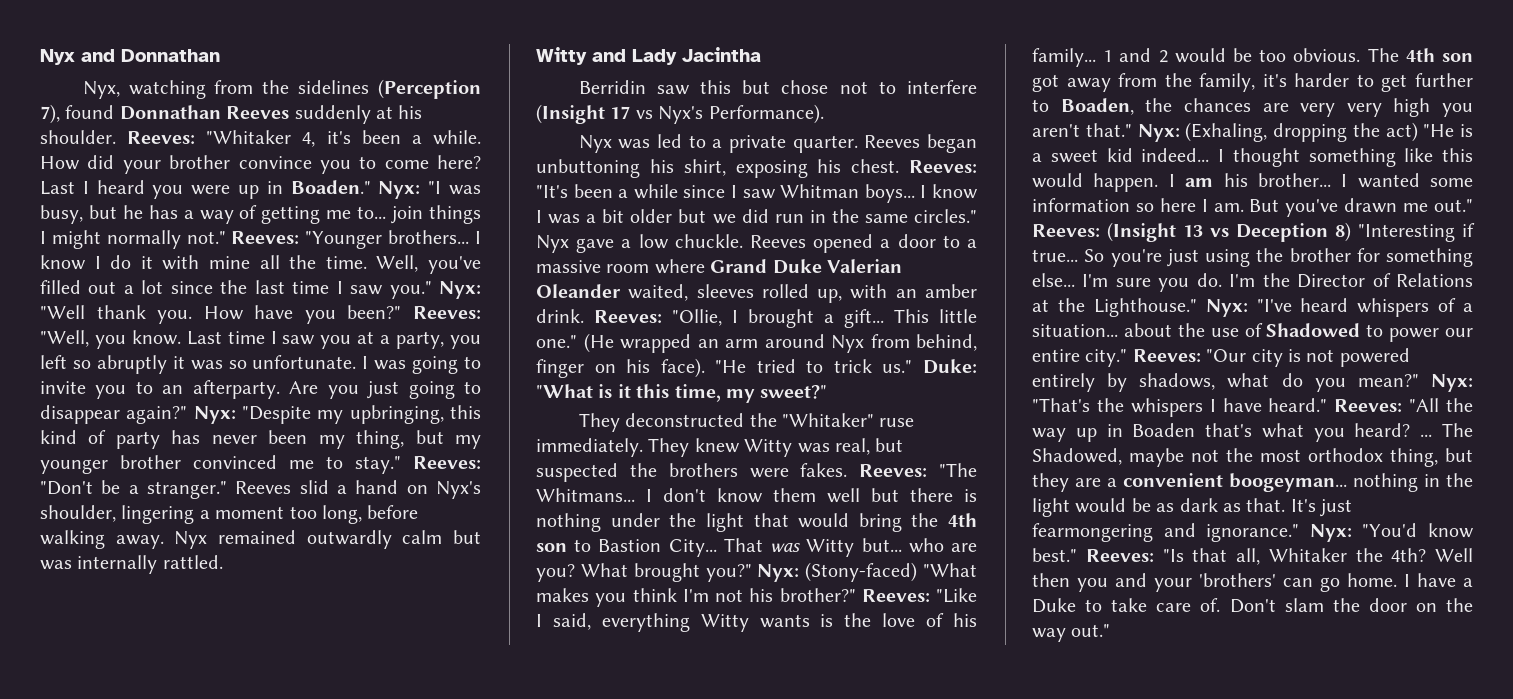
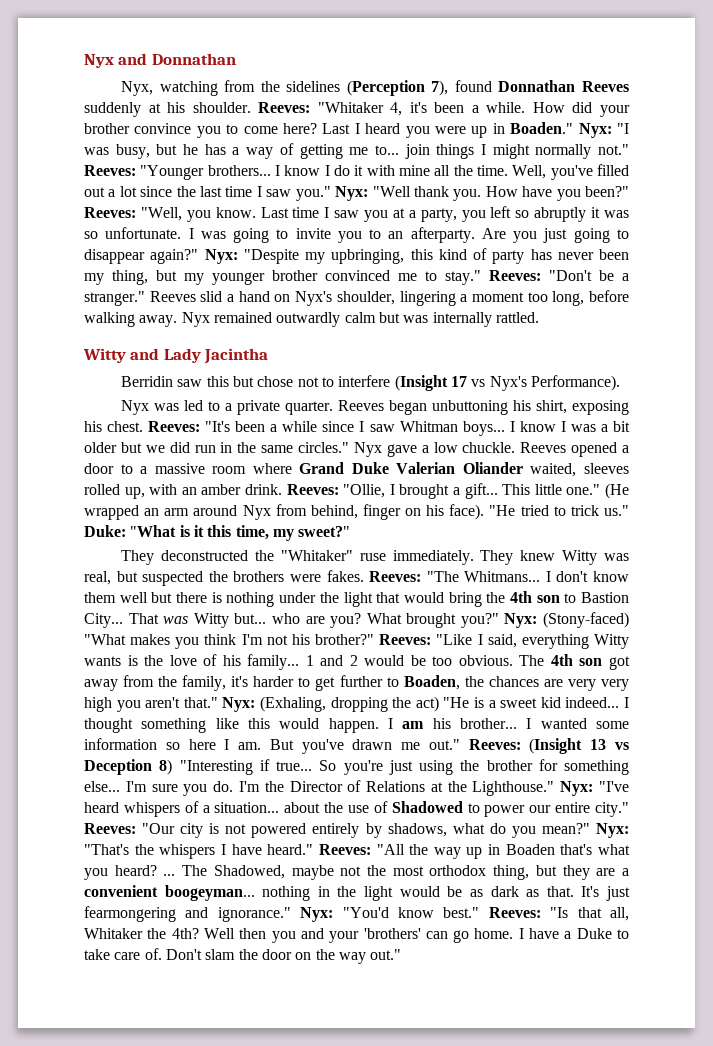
- Reeves opened a door to a massive room where Grand Duke Valerian Oleander waited, sleeves rolled up, with an amber drink.
+ Reeves opened a door to a massive room where Grand Duke Valerian Oliander waited, sleeves rolled up, with an amber drink.

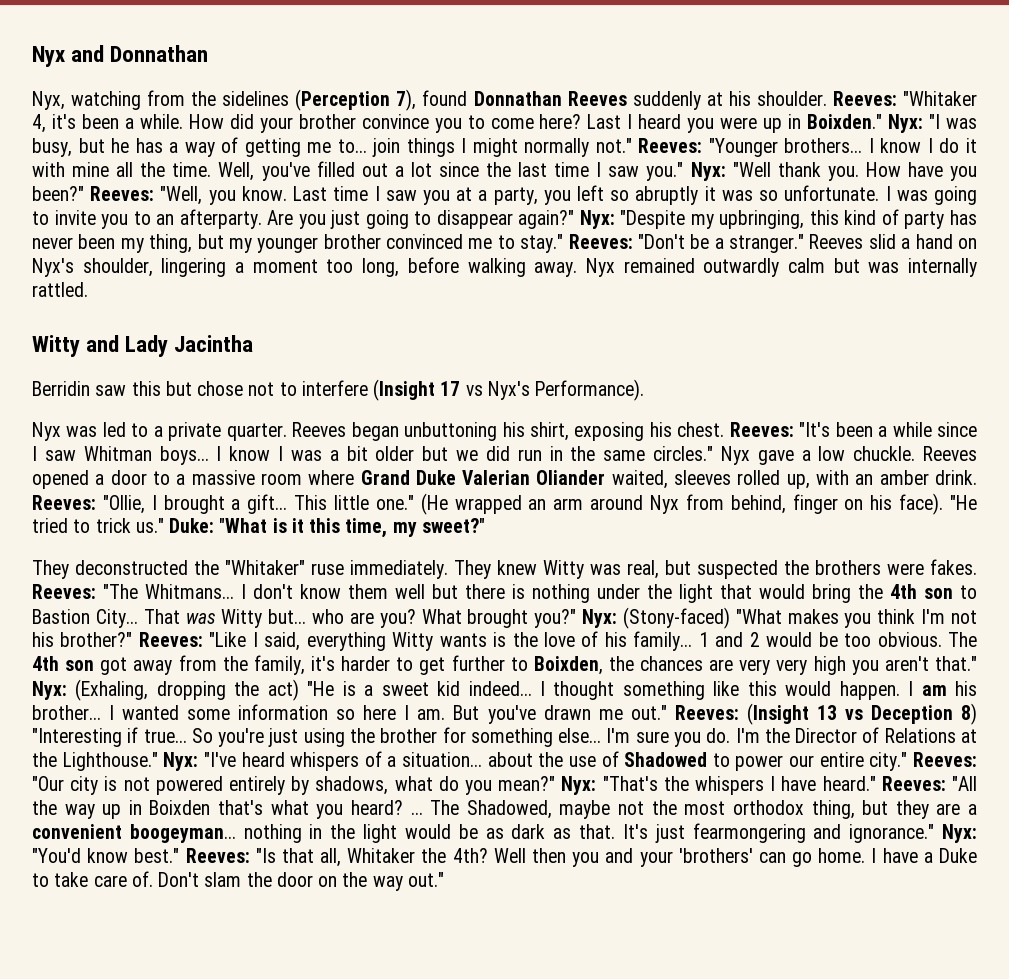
- Last I heard you were up in Boaden."
+ Last I heard you were up in Boixden."
- The 4th son got away from the family, it's harder to get further to Boaden, the chances are very very high you aren't that."
+ The 4th son got away from the family, it's harder to get further to Boixden, the chances are very very high you aren't that."
- Reeves: "All the way up in Boaden that's what you heard? ...
+ Reeves: "All the way up in Boixden that's what you heard? ...

